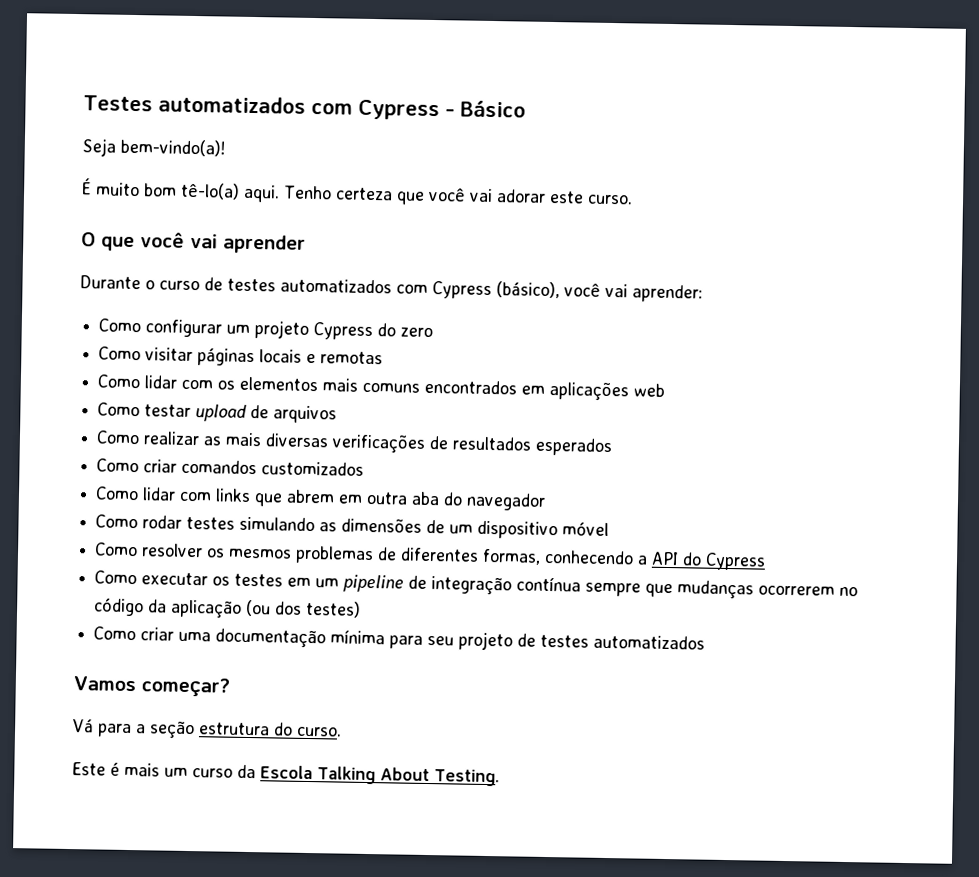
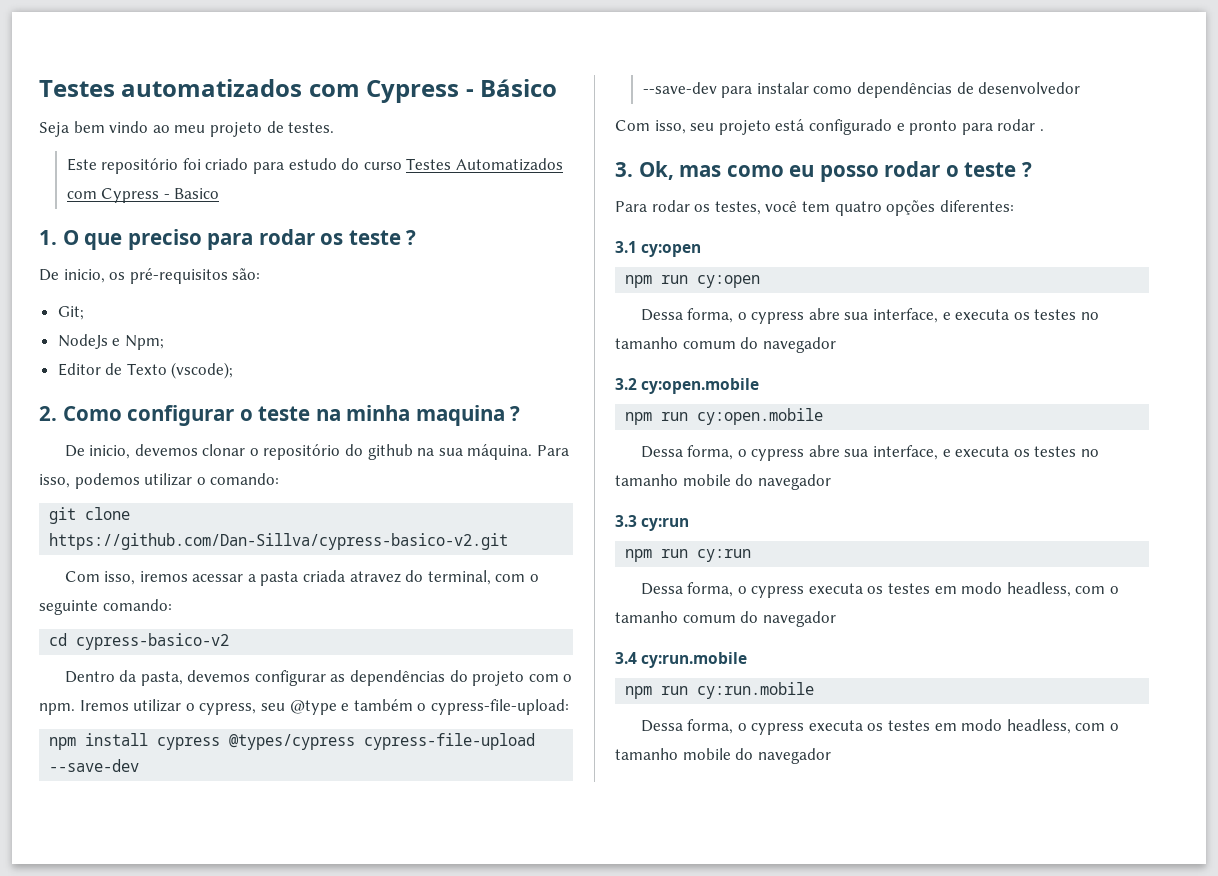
- Seja bem-vindo(a)!
- É muito bom tê-lo(a) aqui. Tenho certeza que você vai adorar este curso.
- O que você vai aprender
- Durante o curso de testes automatizados com Cypress (básico), você vai aprender:
- Como configurar um projeto Cypress do zero
- Como visitar páginas locais e remotas
- Como lidar com os elementos mais comuns encontrados em aplicações web
- Como testar upload de arquivos
- Como realizar as mais diversas verificações de resultados esperados
- Como criar comandos customizados
- Como lidar com links que abrem em outra aba do navegador
- Como rodar testes simulando as dimensões de um dispositivo móvel
- Como resolver os mesmos problemas de diferentes formas, conhecendo a API do Cypress
- Como executar os testes em um pipeline de integração contínua sempre que mudanças ocorrerem no código da aplicação (ou dos testes)
- Como criar uma documentação mínima para seu projeto de testes automatizados
- Vamos começar?
- Vá para a seção estrutura do curso.
- Este é mais um curso da Escola Talking About Testing.
+ Seja bem vindo ao meu projeto de testes.
+ Este repositório foi criado para estudo do curso Testes Automatizados com Cypress - Basico
+ 1. O que preciso para rodar os teste ?
+ De inicio, os pré-requisitos são:
+ Git;
+ NodeJs e Npm;
+ Editor de Texto (vscode);
+ 2. Como configurar o teste na minha maquina ?
+ De inicio, devemos clonar o repositório do github na sua máquina. Para isso, podemos utilizar o comando:
+ git clone https://github.com/Dan-Sillva/cypress-basico-v2.git
+ Com isso, iremos acessar a pasta criada atravez do terminal, com o seguinte comando:
+ cd cypress-basico-v2
+ Dentro da pasta, devemos configurar as dependências do projeto com o npm. Iremos utilizar o cypress, seu @type e também o cypress-file-upload:
+ npm install cypress @types/cypress cypress-file-upload --save-dev
+ --save-dev para instalar como dependências de desenvolvedor
+ Com isso, seu projeto está configurado e pronto para rodar .
+ 3. Ok, mas como eu posso rodar o teste ?
+ Para rodar os testes, você tem quatro opções diferentes:
+ 3.1 cy:open
+ npm run cy:open
+ Dessa forma, o cypress abre sua interface, e executa os testes no tamanho comum do navegador
+ 3.2 cy:open.mobile
+ npm run cy:open.mobile
+ Dessa forma, o cypress abre sua interface, e executa os testes no tamanho mobile do navegador
+ 3.3 cy:run
+ npm run cy:run
+ Dessa forma, o cypress executa os testes em modo headless, com o tamanho comum do navegador
+ 3.4 cy:run.mobile
+ npm run cy:run.mobile
+ Dessa forma, o cypress executa os testes em modo headless, com o tamanho mobile do navegador

